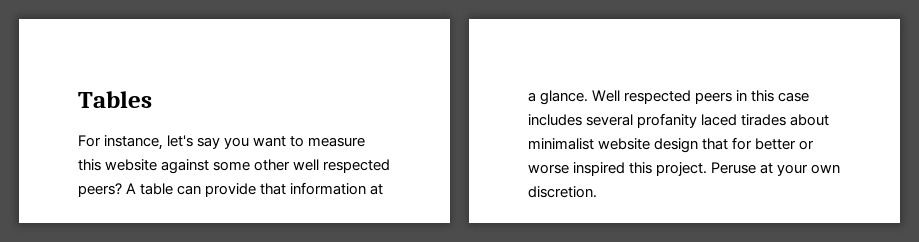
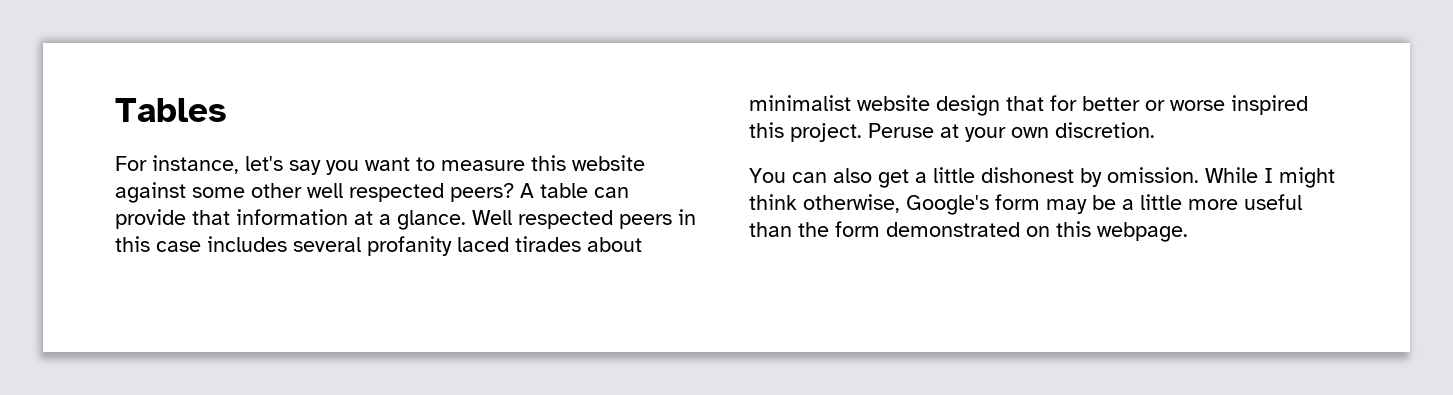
+ You can also get a little dishonest by omission. While I might think otherwise, Google's form may be a little more useful than the form demonstrated on this webpage.

